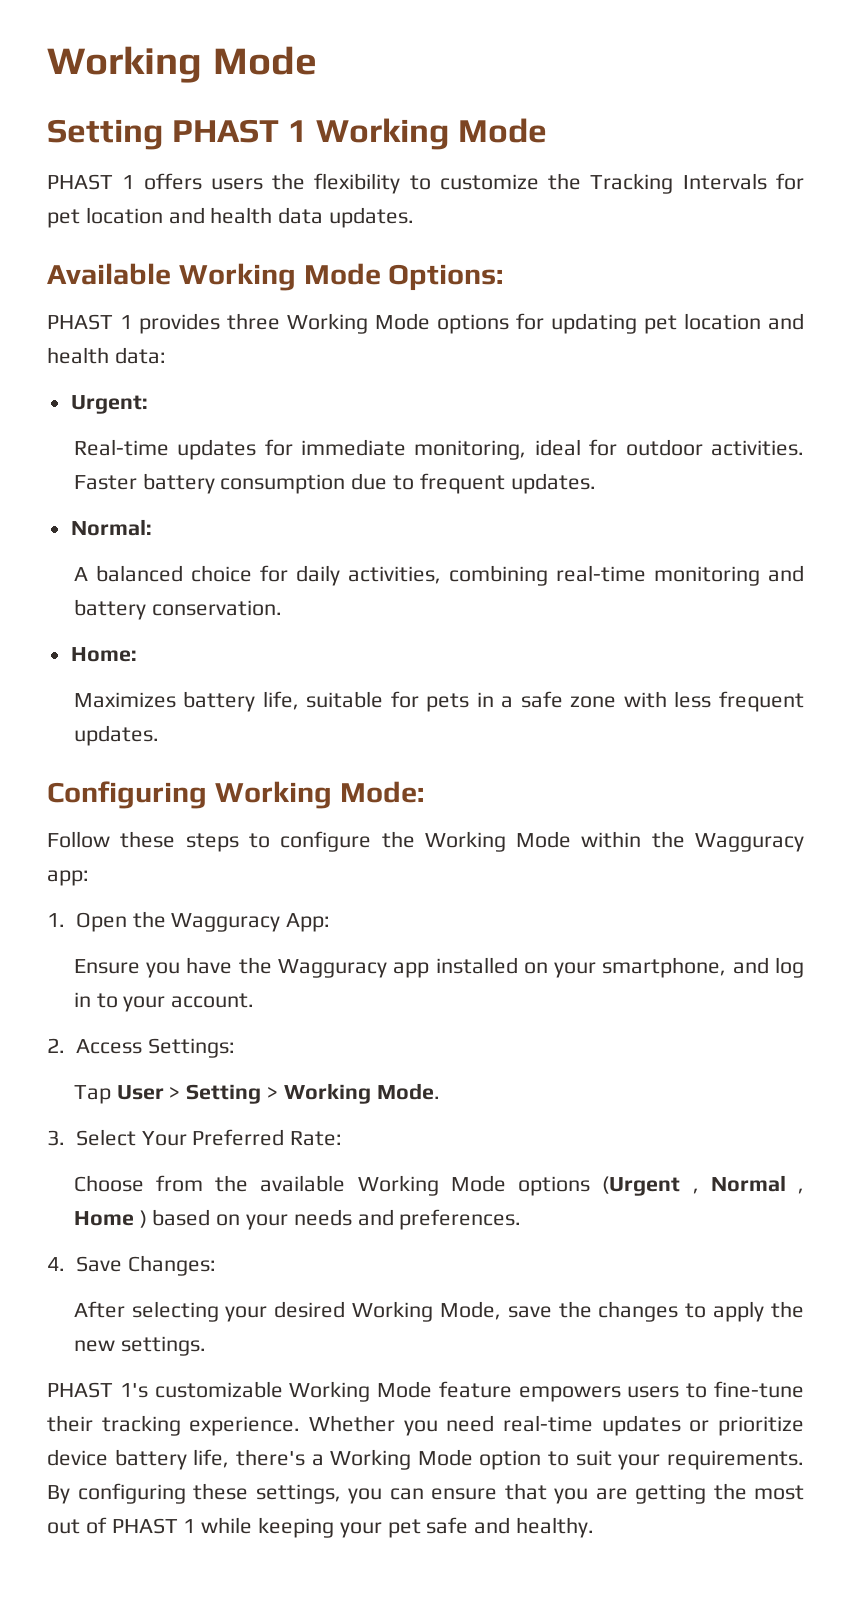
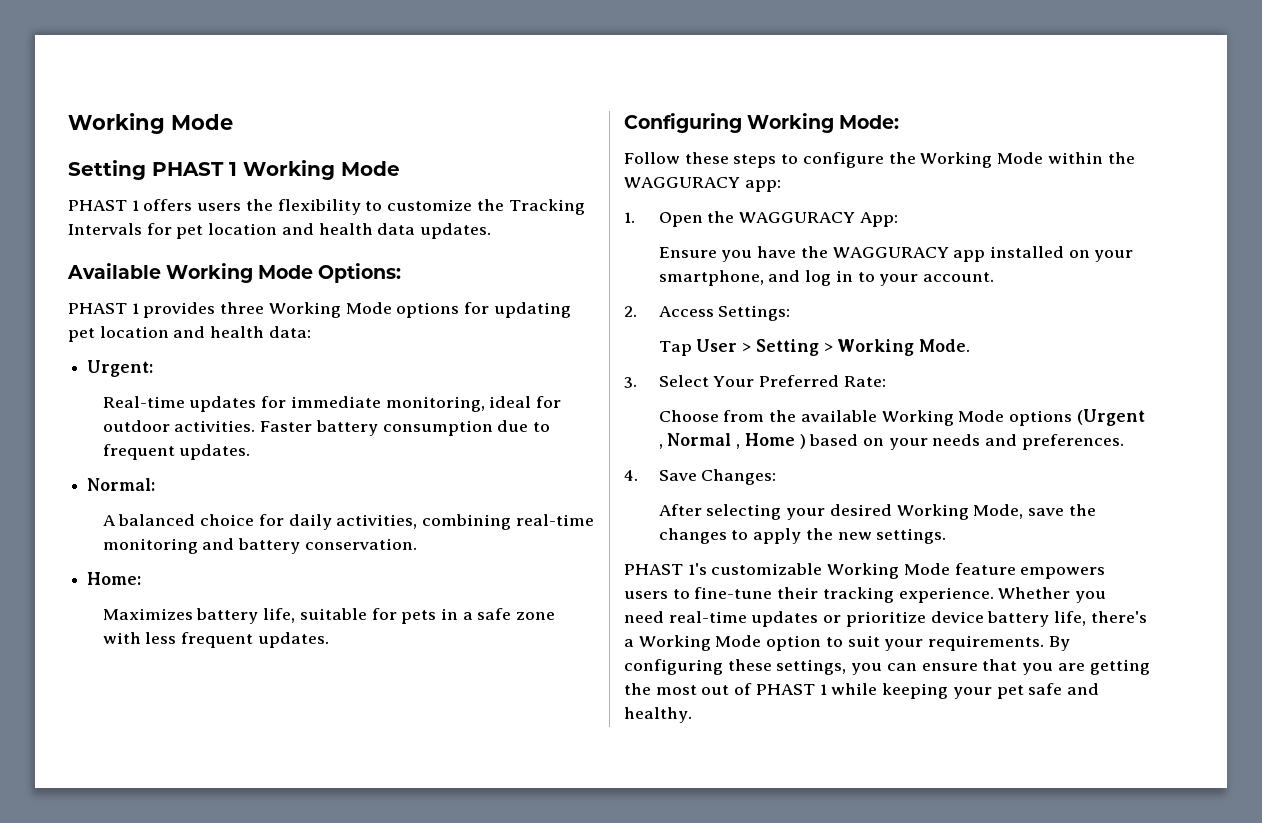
- Follow these steps to configure the Working Mode within the Wagguracy app:
+ Follow these steps to configure the Working Mode within the WAGGURACY app:
- 1. Open the Wagguracy App:
+ 1. Open the WAGGURACY App:
- Ensure you have the Wagguracy app installed on your smartphone, and log in to your account.
+ Ensure you have the WAGGURACY app installed on your smartphone, and log in to your account.

